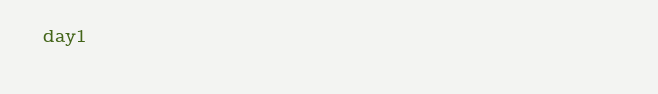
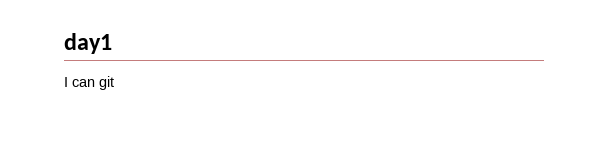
+ I can git

